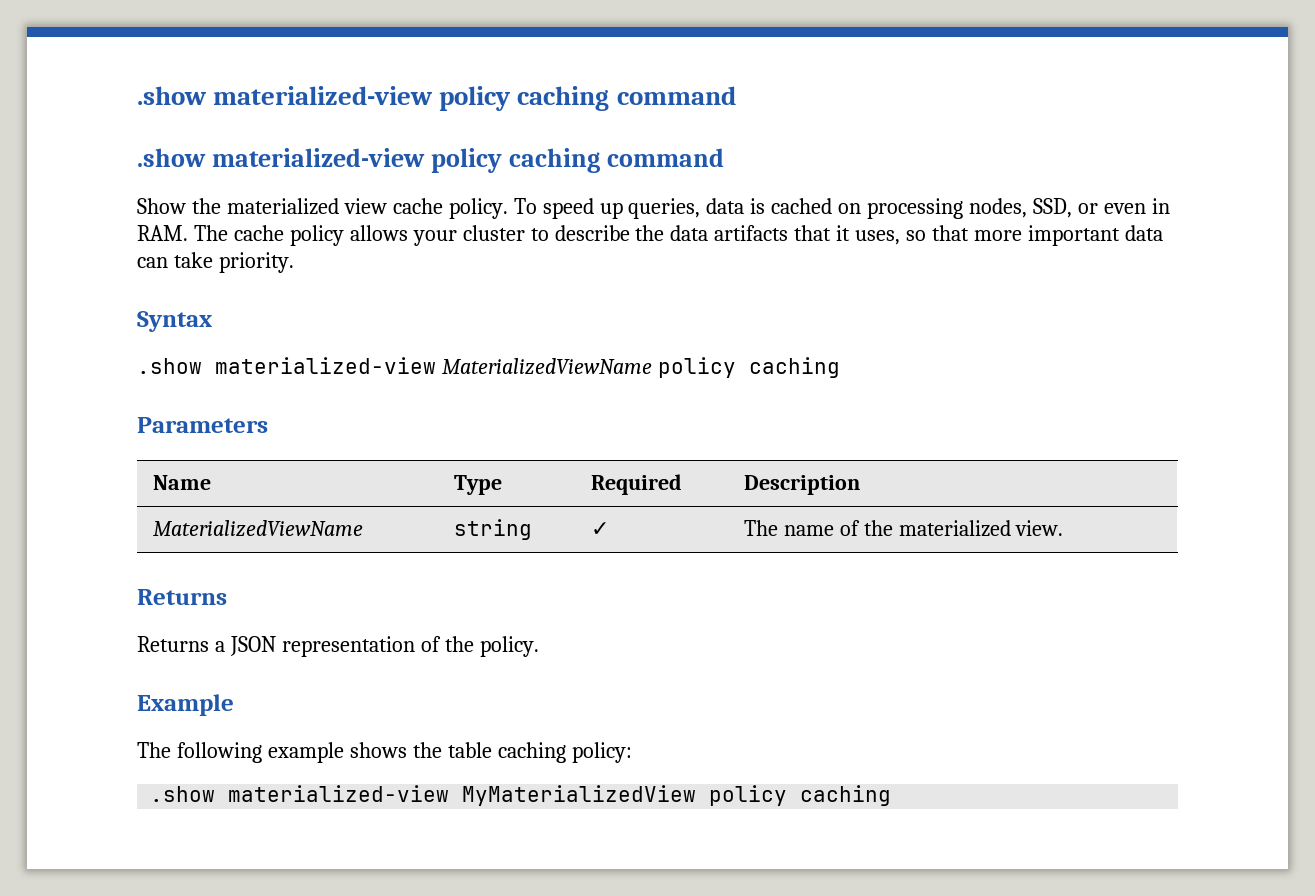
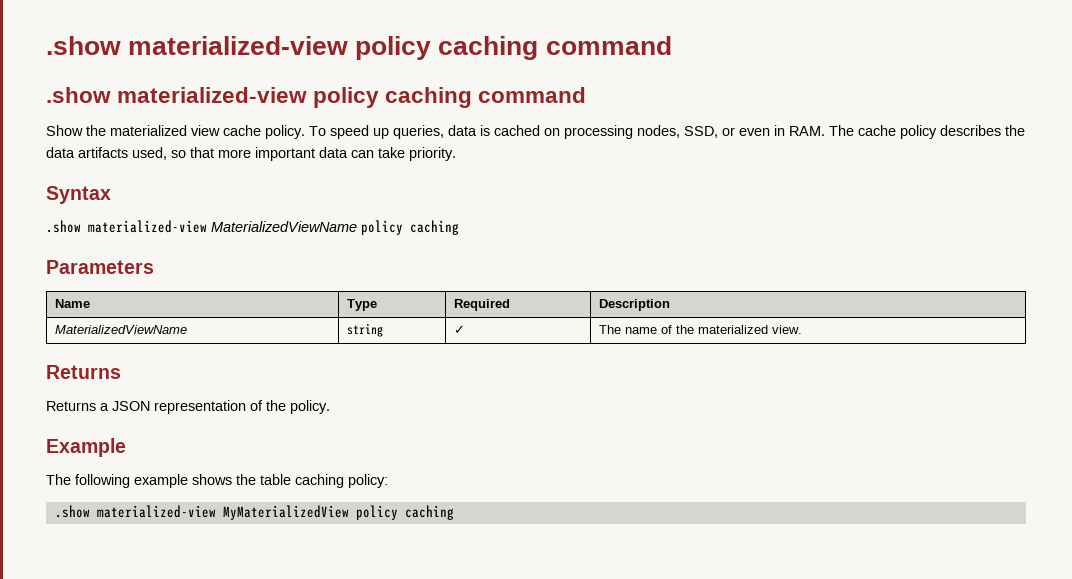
- To speed up queries, data is cached on processing nodes, SSD, or even in RAM. The cache policy allows your cluster to describe the data artifacts that it uses, so that more important data can take priority.
+ To speed up queries, data is cached on processing nodes, SSD, or even in RAM. The cache policy describes the data artifacts used, so that more important data can take priority.

